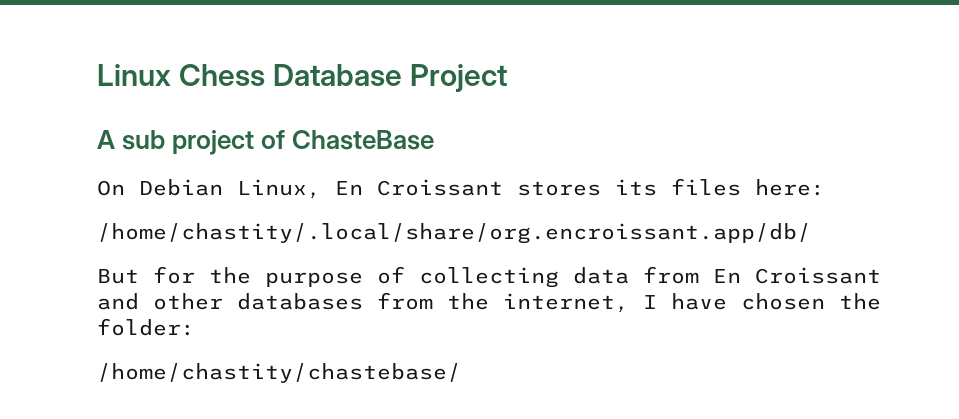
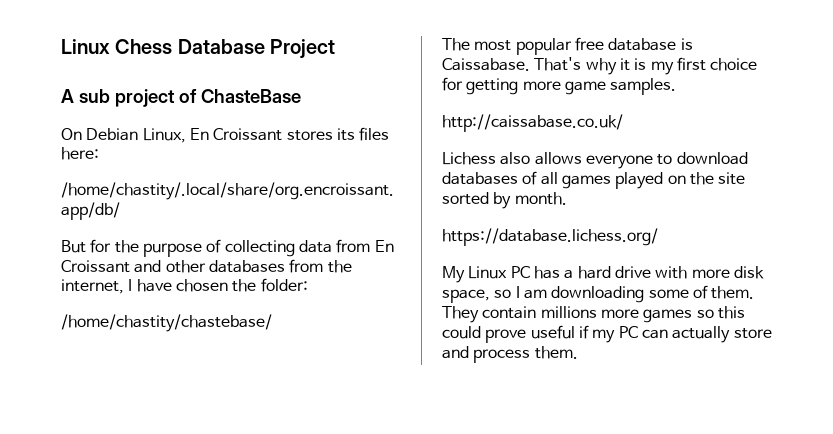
+ The most popular free database is Caissabase. That's why it is my first choice for getting more game samples.
+ http://caissabase.co.uk/
+ Lichess also allows everyone to download databases of all games played on the site sorted by month.
+ https://database.lichess.org/
+ My Linux PC has a hard drive with more disk space, so I am downloading some of them. They contain millions more games so this could prove useful if my PC can actually store and process them.

